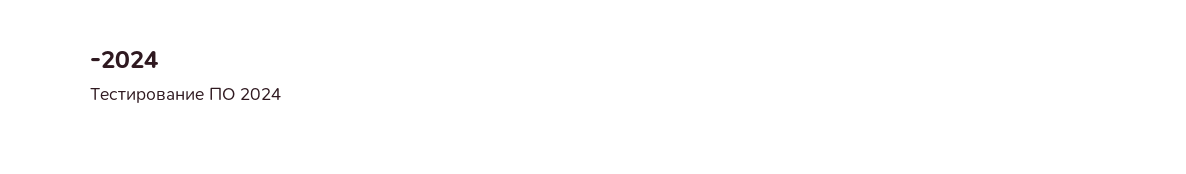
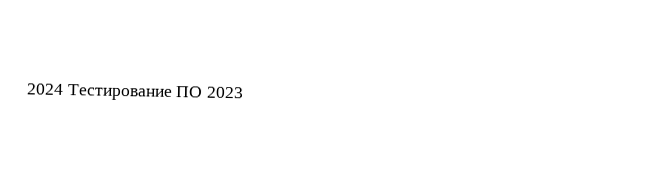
- -2024
- Тестирование ПО 2024
+ 2024 Тестирование ПО 2023

